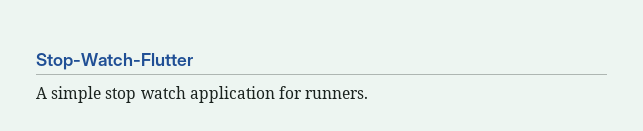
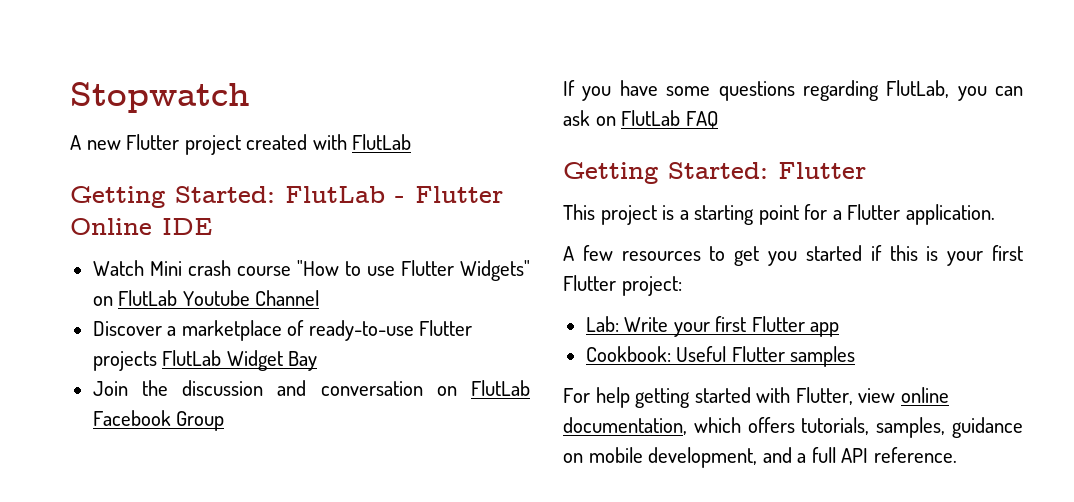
- Stop-Watch-Flutter
- A simple stop watch application for runners.
+ Stopwatch
+ A new Flutter project created with FlutLab
+ Getting Started: FlutLab - Flutter Online IDE
+ Watch Mini crash course "How to use Flutter Widgets" on FlutLab Youtube Channel
+ Discover a marketplace of ready-to-use Flutter projects FlutLab Widget Bay
+ Join the discussion and conversation on FlutLab Facebook Group
+ If you have some questions regarding FlutLab, you can ask on FlutLab FAQ
+ Getting Started: Flutter
+ This project is a starting point for a Flutter application.
+ A few resources to get you started if this is your first Flutter project:
+ Lab: Write your first Flutter app
+ Cookbook: Useful Flutter samples
+ For help getting started with Flutter, view online documentation, which offers tutorials, samples, guidance on mobile development, and a full API reference.

